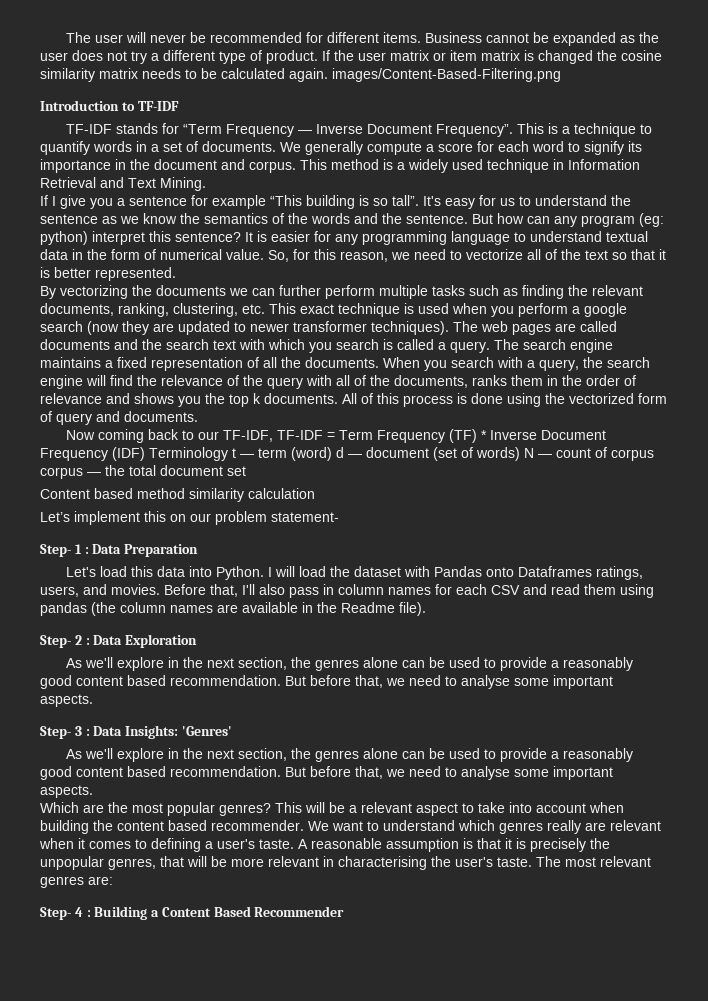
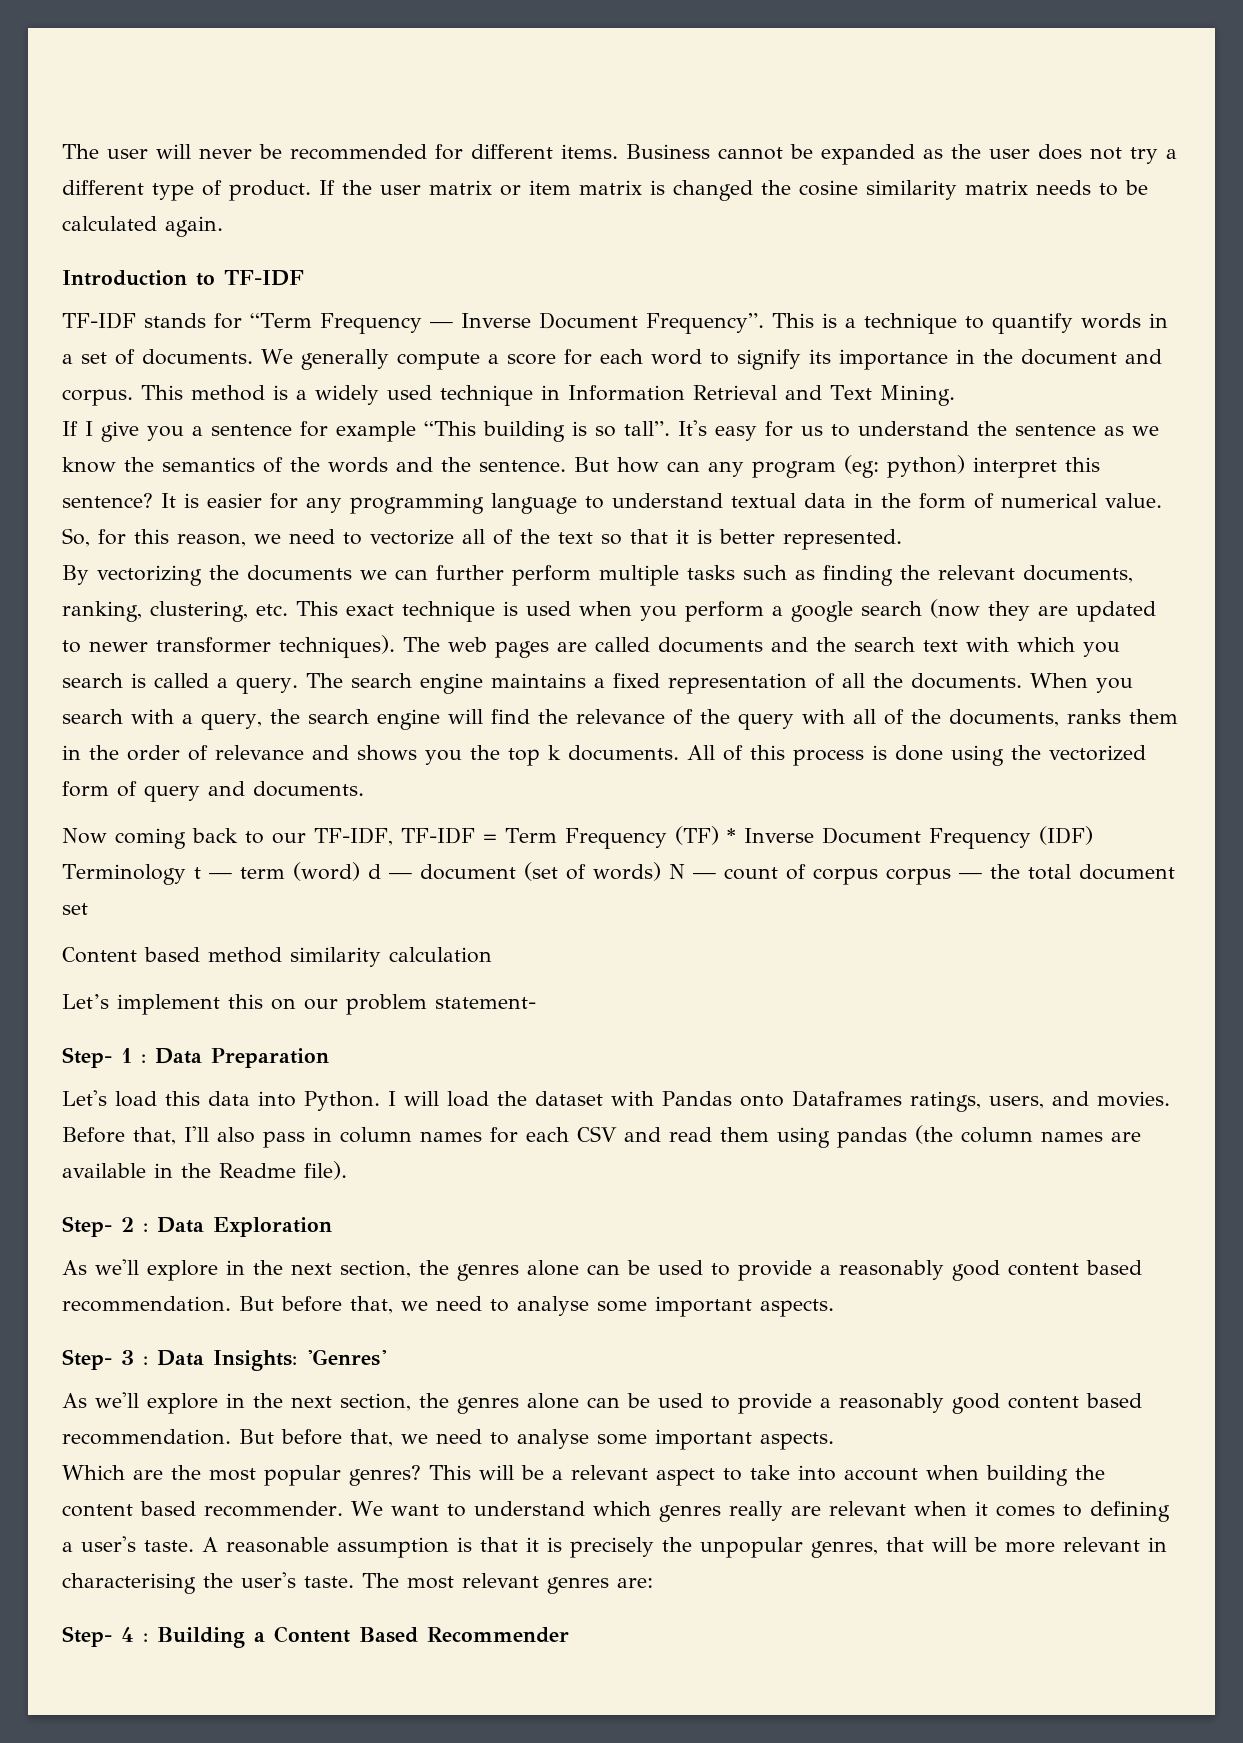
- If the user matrix or item matrix is changed the cosine similarity matrix needs to be calculated again. images/Content-Based-Filtering.png
+ If the user matrix or item matrix is changed the cosine similarity matrix needs to be calculated again.

